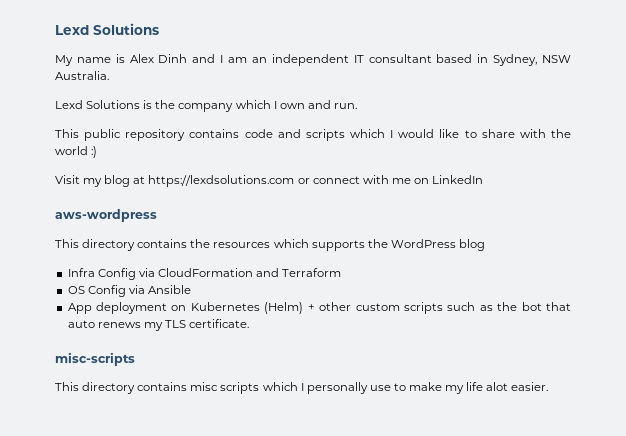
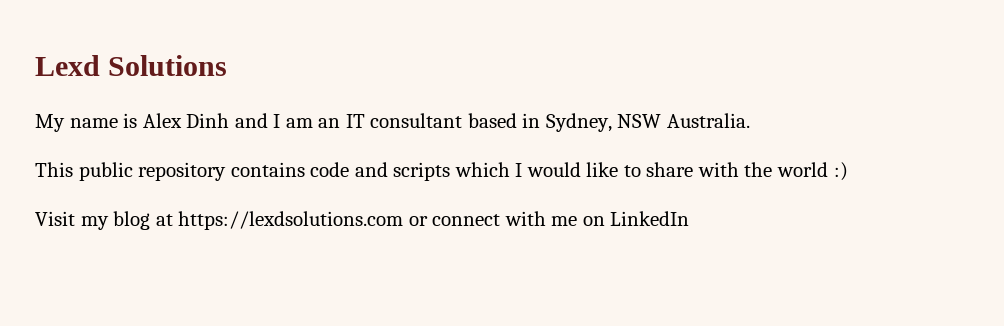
- My name is Alex Dinh and I am an independent IT consultant based in Sydney, NSW Australia.
+ My name is Alex Dinh and I am an IT consultant based in Sydney, NSW Australia.
- Lexd Solutions is the company which I own and run.
- aws-wordpress
- This directory contains the resources which supports the WordPress blog
- Infra Config via CloudFormation and Terraform
- OS Config via Ansible
- App deployment on Kubernetes (Helm) + other custom scripts such as the bot that auto renews my TLS certificate.
- misc-scripts
- This directory contains misc scripts which I personally use to make my life alot easier.

